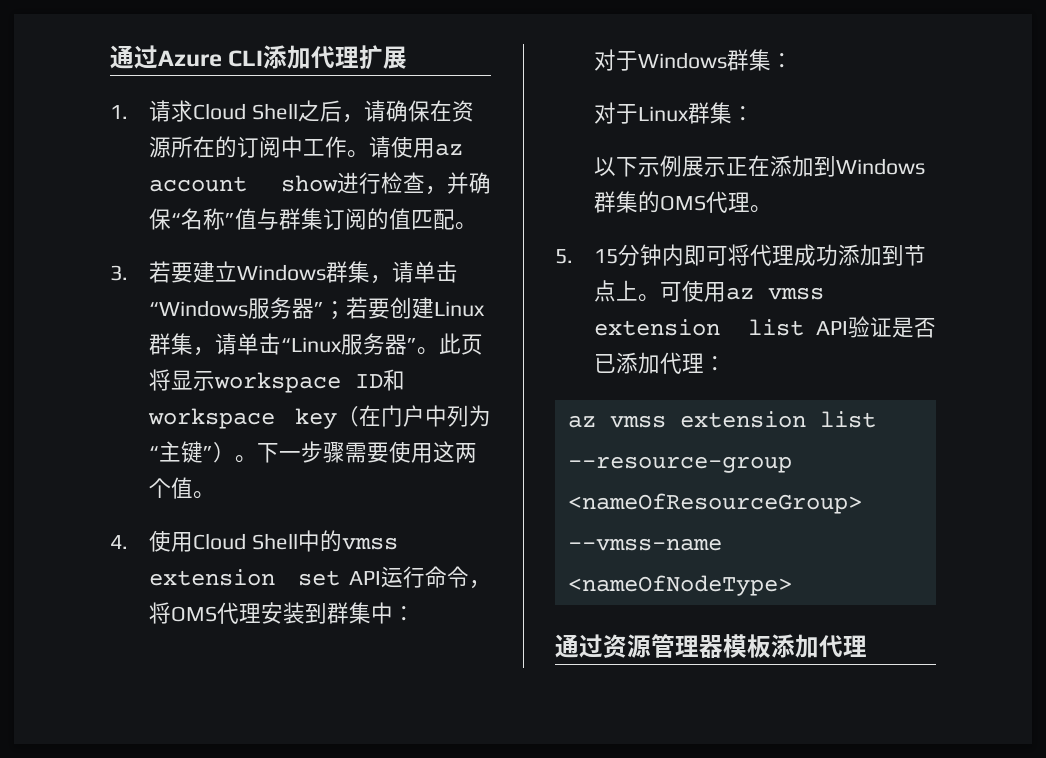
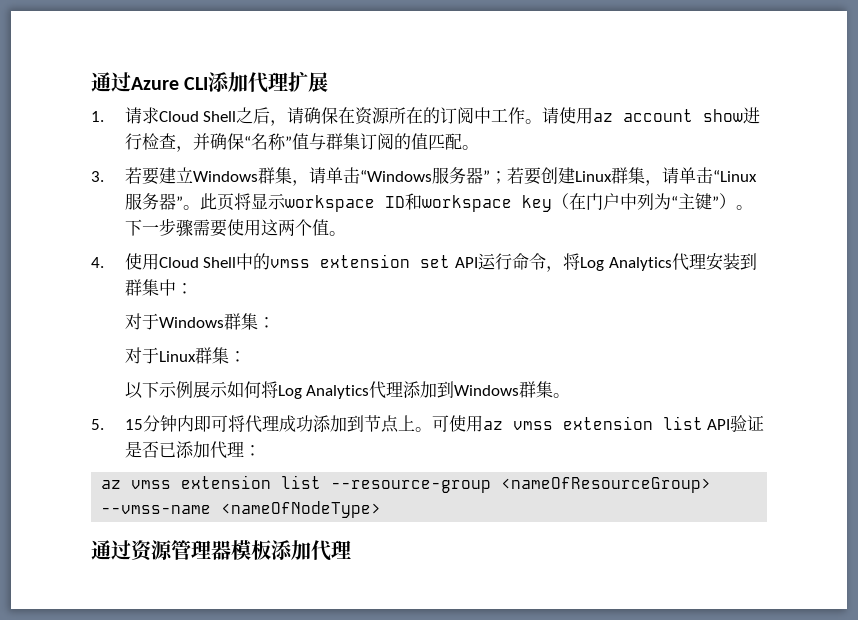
- 4.使用Cloud Shell中的vmss extension set API运行命令，将OMS代理安装到群集中：
+ 4.使用Cloud Shell中的vmss extension set API运行命令，将Log Analytics代理安装到群集中：
- 以下示例展示正在添加到Windows群集的OMS代理。
+ 以下示例展示如何将Log Analytics代理添加到Windows群集。

